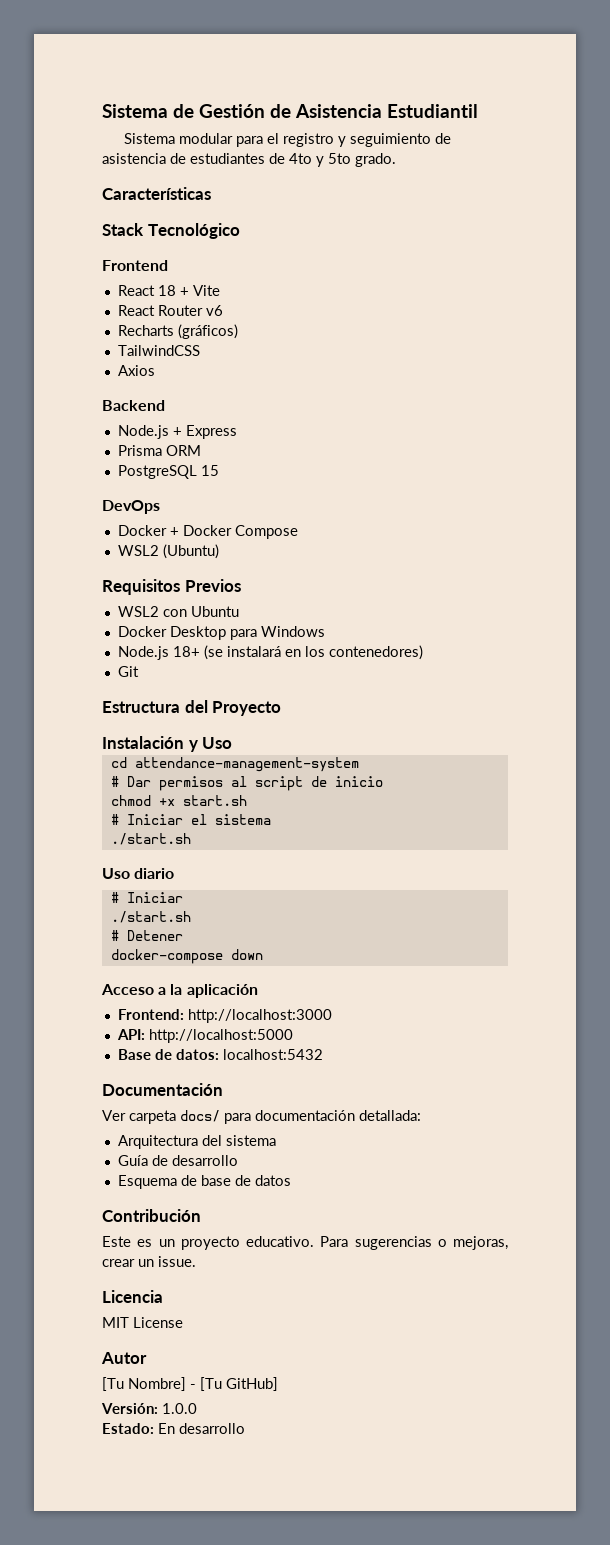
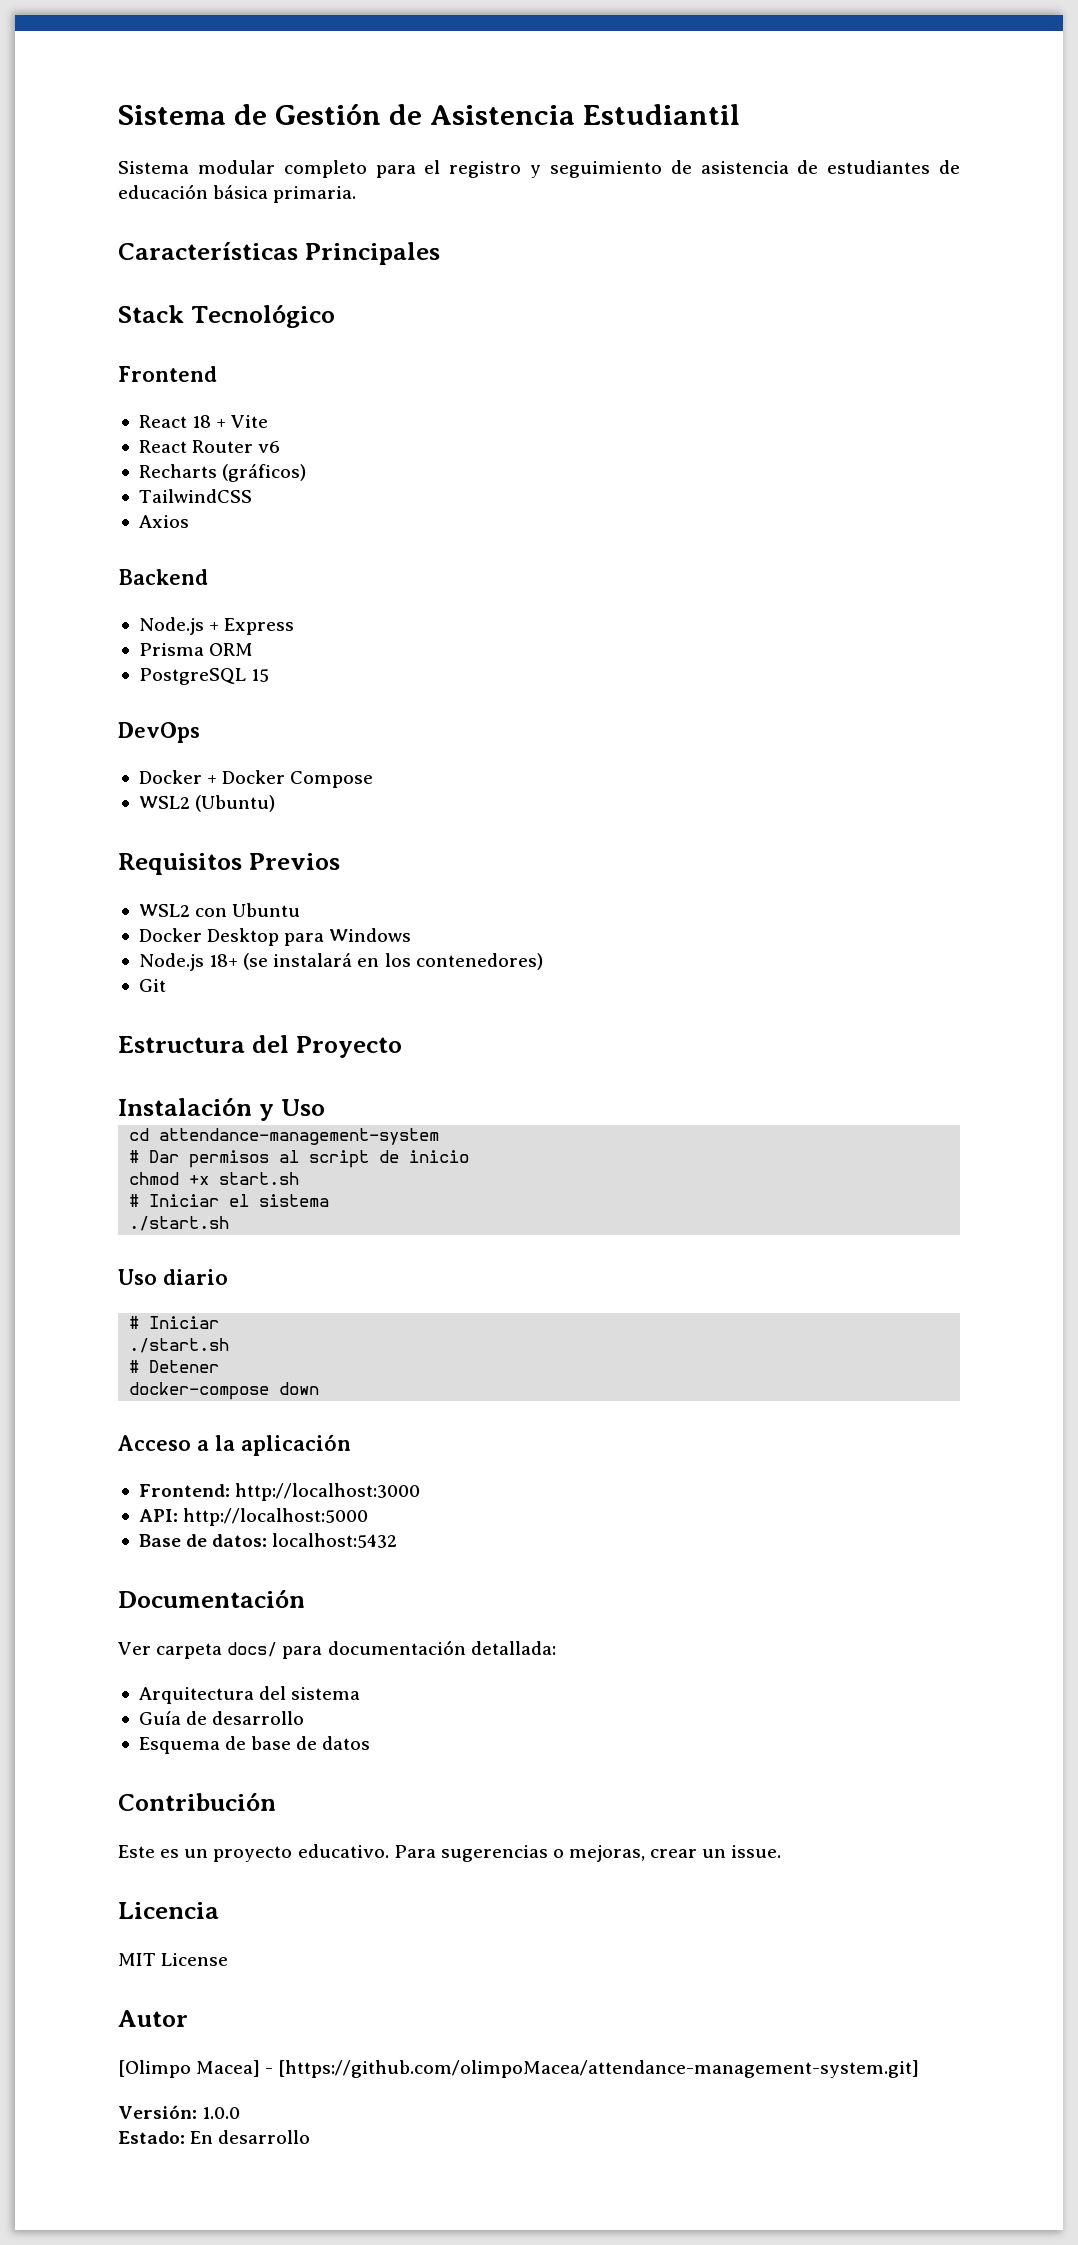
- Sistema modular para el registro y seguimiento de asistencia de estudiantes de 4to y 5to grado.
+ Sistema modular completo para el registro y seguimiento de asistencia de estudiantes de educación básica primaria.
- Características
+ Características Principales
- [Tu Nombre] - [Tu GitHub]
+ [Olimpo Macea] - [https://github.com/olimpoMacea/attendance-management-system.git]

